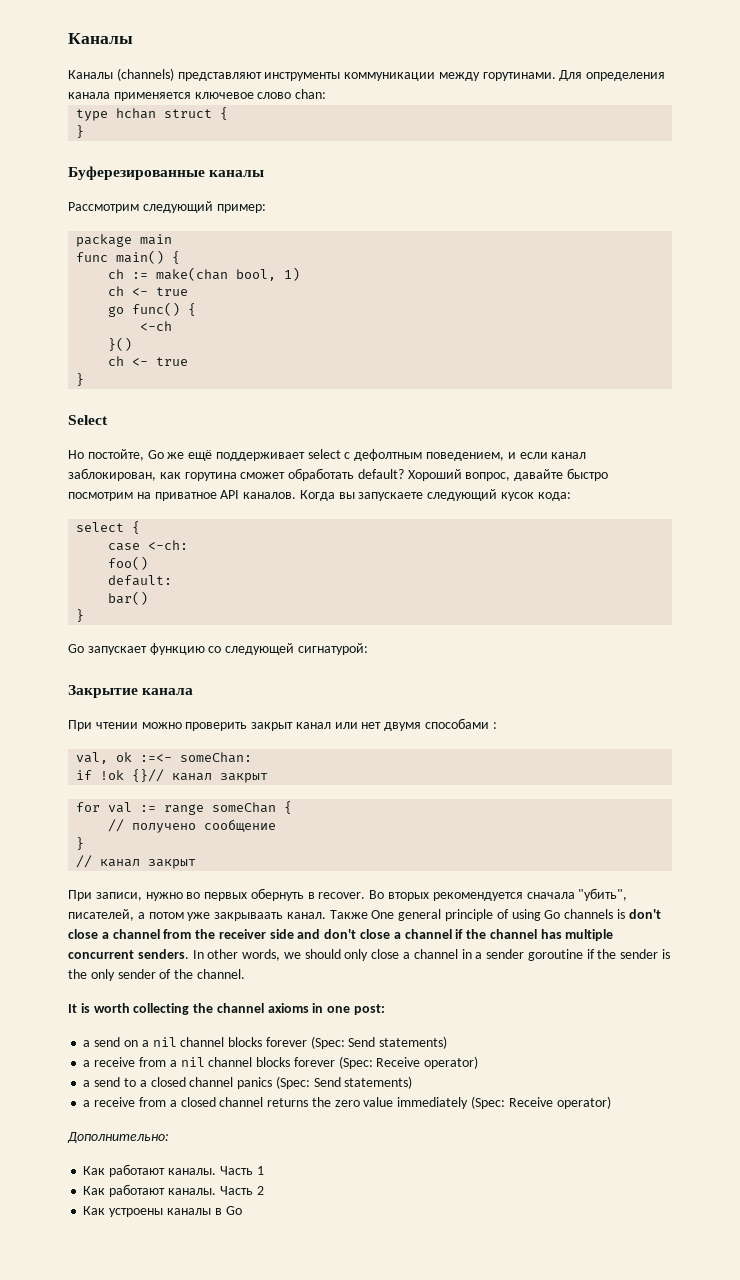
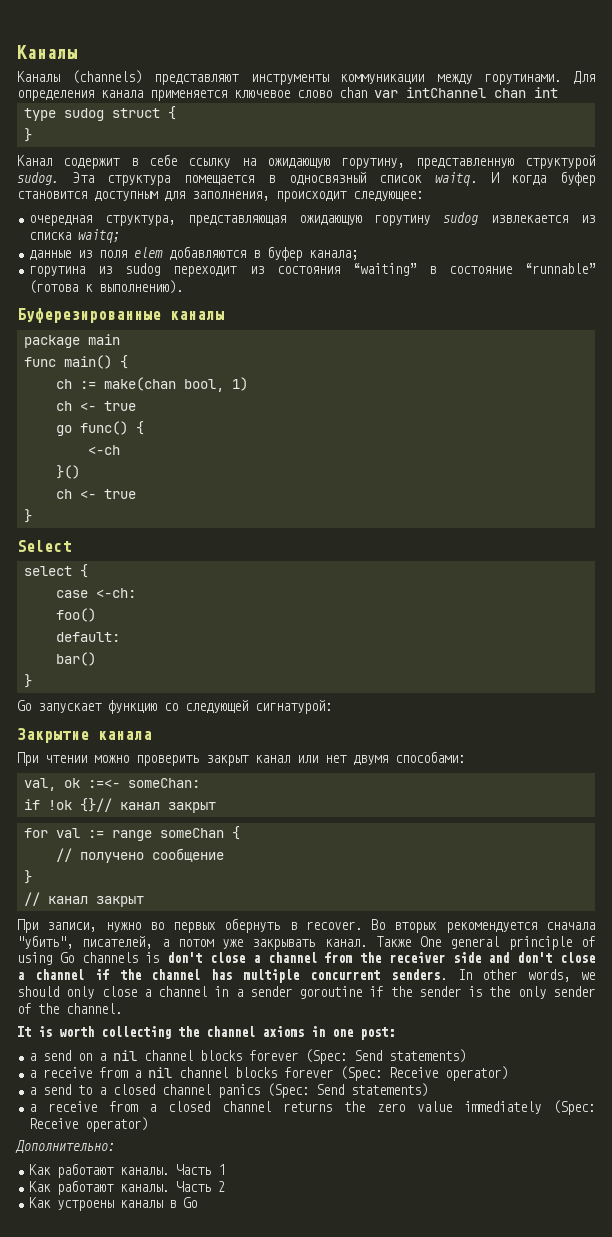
- Для определения канала применяется ключевое слово chan:
+ Для определения канала применяется ключевое слово chan var intChannel chan int
- type hchan struct {
+ type sudog struct {
+ Канал содержит в себе ссылку на ожидающую горутину, представленную структурой sudog. Эта структура помещается в односвязный список waitq. И когда буфер становится доступным для заполнения, происходит следующее:
+ очередная структура, представляющая ожидающую горутину sudog извлекается из списка waitq;
+ данные из поля elem добавляются в буфер канала;
+ горутина из sudog переходит из состояния “waiting” в состояние “runnable” (готова к выполнению).
- Рассмотрим следующий пример:
- Но постойте, Go же ещё поддерживает select с дефолтным поведением, и если канал заблокирован, как горутина сможет обработать default? Хороший вопрос, давайте быстро посмотрим на приватное API каналов. Когда вы запускаете следующий кусок кода:
- При чтении можно проверить закрыт канал или нет двумя способами :
+ При чтении можно проверить закрыт канал или нет двумя способами:
- Во вторых рекомендуется сначала "убить", писателей, а потом уже закрываать канал.
+ Во вторых рекомендуется сначала "убить", писателей, а потом уже закрывать канал.

